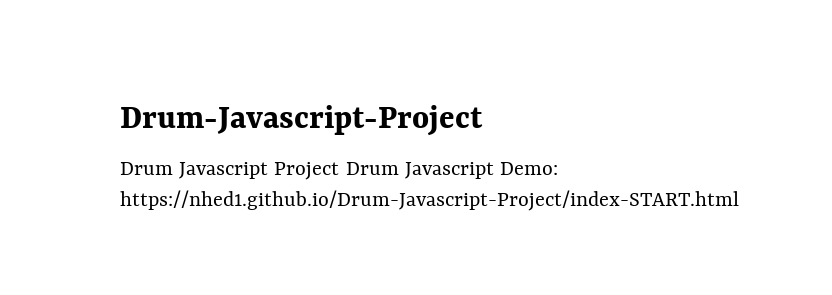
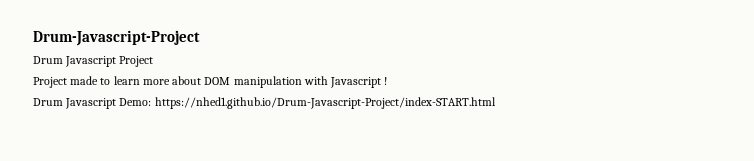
- Drum Javascript Project Drum Javascript Demo: https://nhed1.github.io/Drum-Javascript-Project/index-START.html
+ Drum Javascript Project
+ Project made to learn more about DOM manipulation with Javascript !
+ Drum Javascript Demo: https://nhed1.github.io/Drum-Javascript-Project/index-START.html

